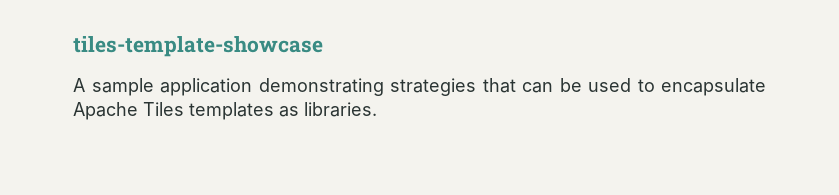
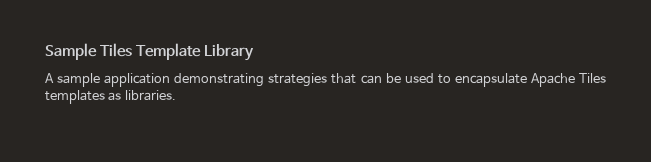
- tiles-template-showcase
+ Sample Tiles Template Library

